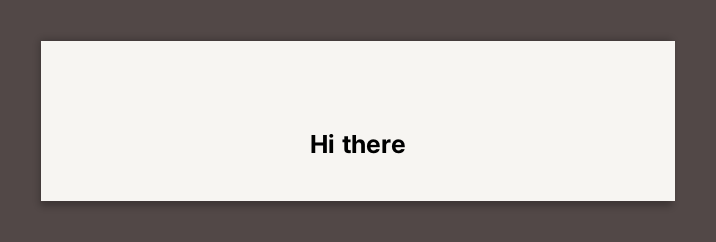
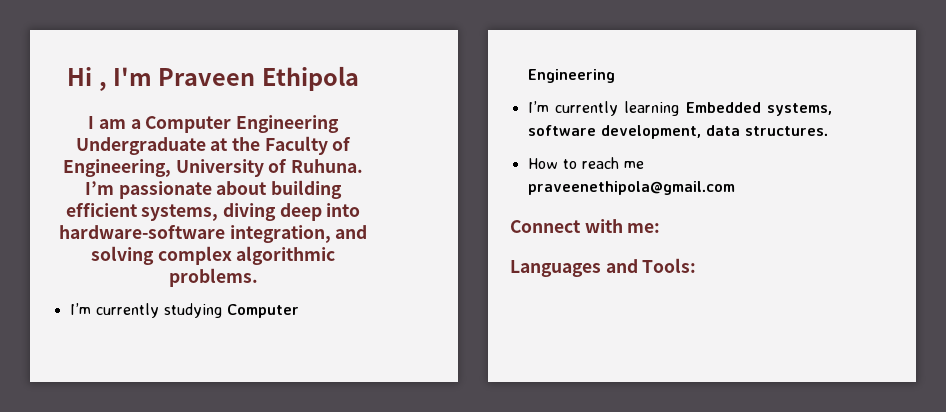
- Hi there
+ Hi , I'm Praveen Ethipola
+ I am a Computer Engineering Undergraduate at the Faculty of Engineering, University of Ruhuna. I’m passionate about building efficient systems, diving deep into hardware-software integration, and solving complex algorithmic problems.
+ I’m currently studying Computer Engineering
+ I’m currently learning Embedded systems, software development, data structures.
+ How to reach me praveenethipola@gmail.com
+ Connect with me:
+ Languages and Tools:

